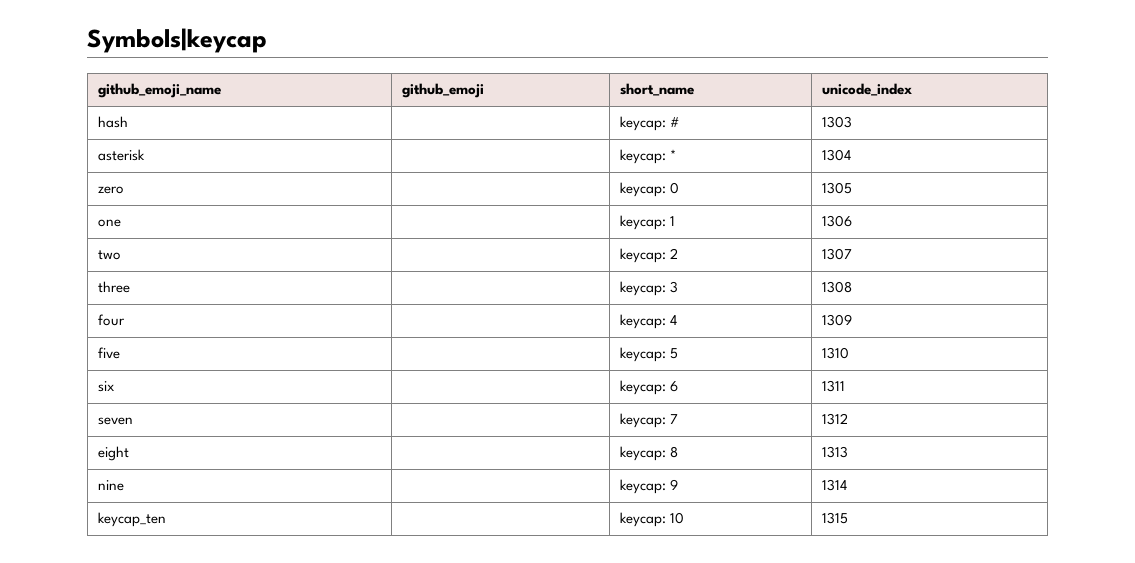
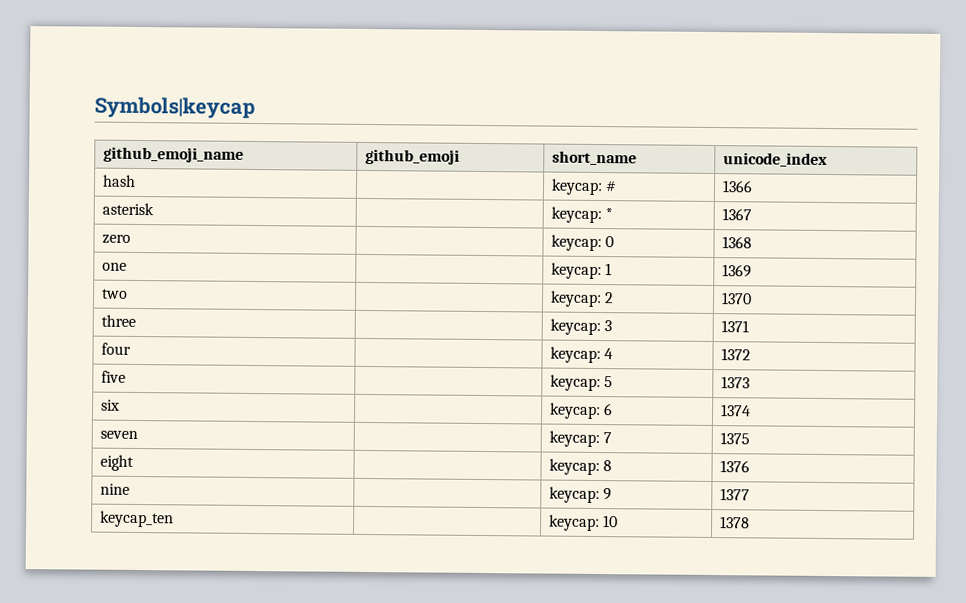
- hash | | keycap: # | 1303
+ hash | | keycap: # | 1366
- asterisk | | keycap: * | 1304
+ asterisk | | keycap: * | 1367
- zero | | keycap: 0 | 1305
+ zero | | keycap: 0 | 1368
- one | | keycap: 1 | 1306
+ one | | keycap: 1 | 1369
- two | | keycap: 2 | 1307
+ two | | keycap: 2 | 1370
- three | | keycap: 3 | 1308
+ three | | keycap: 3 | 1371
- four | | keycap: 4 | 1309
+ four | | keycap: 4 | 1372
- five | | keycap: 5 | 1310
+ five | | keycap: 5 | 1373
- six | | keycap: 6 | 1311
+ six | | keycap: 6 | 1374
- seven | | keycap: 7 | 1312
+ seven | | keycap: 7 | 1375
- eight | | keycap: 8 | 1313
+ eight | | keycap: 8 | 1376
- nine | | keycap: 9 | 1314
+ nine | | keycap: 9 | 1377
- keycap_ten | | keycap: 10 | 1315
+ keycap_ten | | keycap: 10 | 1378

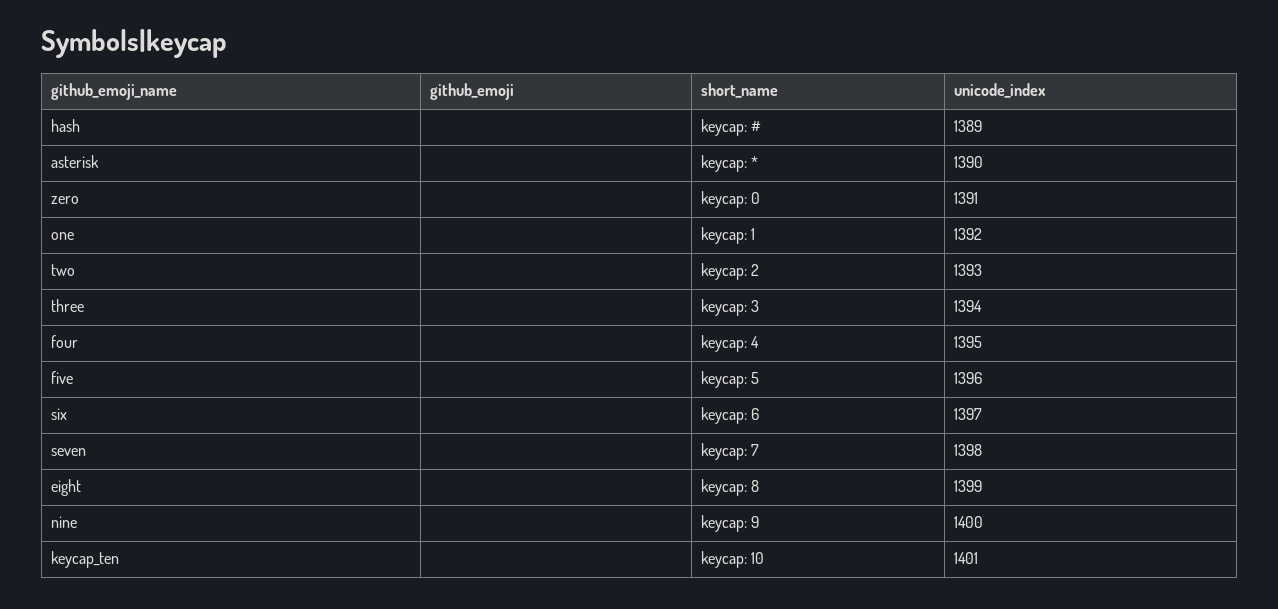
- hash | | keycap: # | 1366
+ hash | | keycap: # | 1389
- asterisk | | keycap: * | 1367
+ asterisk | | keycap: * | 1390
- zero | | keycap: 0 | 1368
+ zero | | keycap: 0 | 1391
- one | | keycap: 1 | 1369
+ one | | keycap: 1 | 1392
- two | | keycap: 2 | 1370
+ two | | keycap: 2 | 1393
- three | | keycap: 3 | 1371
+ three | | keycap: 3 | 1394
- four | | keycap: 4 | 1372
+ four | | keycap: 4 | 1395
- five | | keycap: 5 | 1373
+ five | | keycap: 5 | 1396
- six | | keycap: 6 | 1374
+ six | | keycap: 6 | 1397
- seven | | keycap: 7 | 1375
+ seven | | keycap: 7 | 1398
- eight | | keycap: 8 | 1376
+ eight | | keycap: 8 | 1399
- nine | | keycap: 9 | 1377
+ nine | | keycap: 9 | 1400
- keycap_ten | | keycap: 10 | 1378
+ keycap_ten | | keycap: 10 | 1401

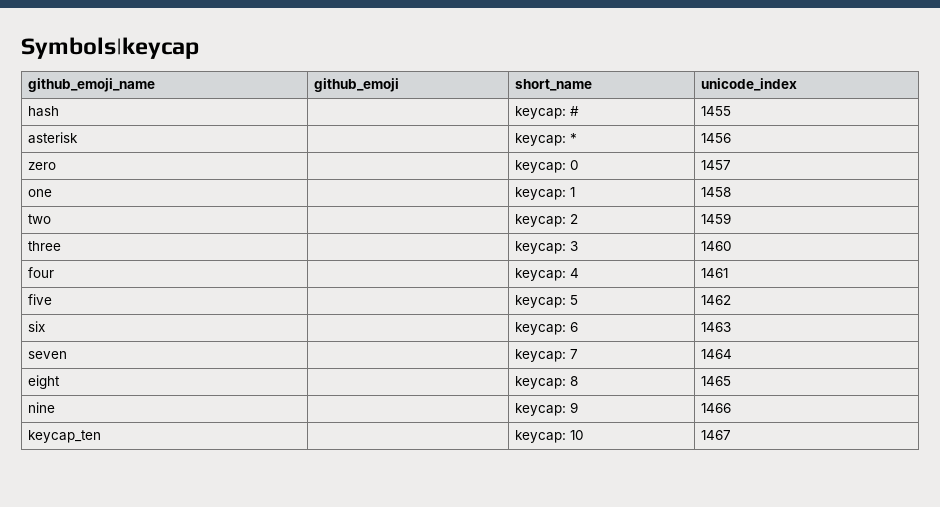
- hash | | keycap: # | 1389
+ hash | | keycap: # | 1455
- asterisk | | keycap: * | 1390
+ asterisk | | keycap: * | 1456
- zero | | keycap: 0 | 1391
+ zero | | keycap: 0 | 1457
- one | | keycap: 1 | 1392
+ one | | keycap: 1 | 1458
- two | | keycap: 2 | 1393
+ two | | keycap: 2 | 1459
- three | | keycap: 3 | 1394
+ three | | keycap: 3 | 1460
- four | | keycap: 4 | 1395
+ four | | keycap: 4 | 1461
- five | | keycap: 5 | 1396
+ five | | keycap: 5 | 1462
- six | | keycap: 6 | 1397
+ six | | keycap: 6 | 1463
- seven | | keycap: 7 | 1398
+ seven | | keycap: 7 | 1464
- eight | | keycap: 8 | 1399
+ eight | | keycap: 8 | 1465
- nine | | keycap: 9 | 1400
+ nine | | keycap: 9 | 1466
- keycap_ten | | keycap: 10 | 1401
+ keycap_ten | | keycap: 10 | 1467

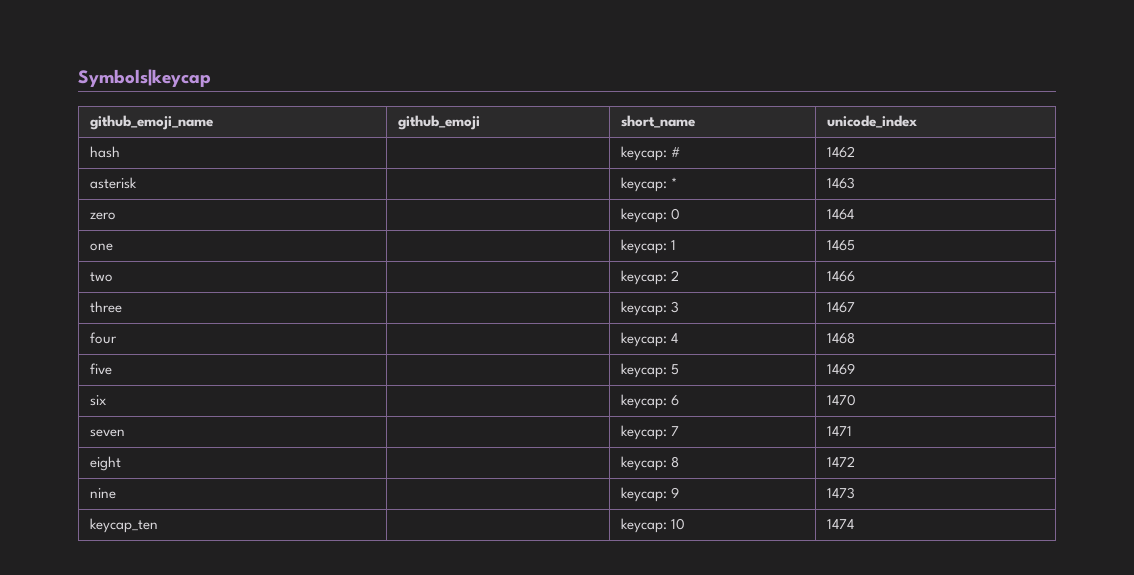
- hash | | keycap: # | 1455
+ hash | | keycap: # | 1462
- asterisk | | keycap: * | 1456
+ asterisk | | keycap: * | 1463
- zero | | keycap: 0 | 1457
+ zero | | keycap: 0 | 1464
- one | | keycap: 1 | 1458
+ one | | keycap: 1 | 1465
- two | | keycap: 2 | 1459
+ two | | keycap: 2 | 1466
- three | | keycap: 3 | 1460
+ three | | keycap: 3 | 1467
- four | | keycap: 4 | 1461
+ four | | keycap: 4 | 1468
- five | | keycap: 5 | 1462
+ five | | keycap: 5 | 1469
- six | | keycap: 6 | 1463
+ six | | keycap: 6 | 1470
- seven | | keycap: 7 | 1464
+ seven | | keycap: 7 | 1471
- eight | | keycap: 8 | 1465
+ eight | | keycap: 8 | 1472
- nine | | keycap: 9 | 1466
+ nine | | keycap: 9 | 1473
- keycap_ten | | keycap: 10 | 1467
+ keycap_ten | | keycap: 10 | 1474

